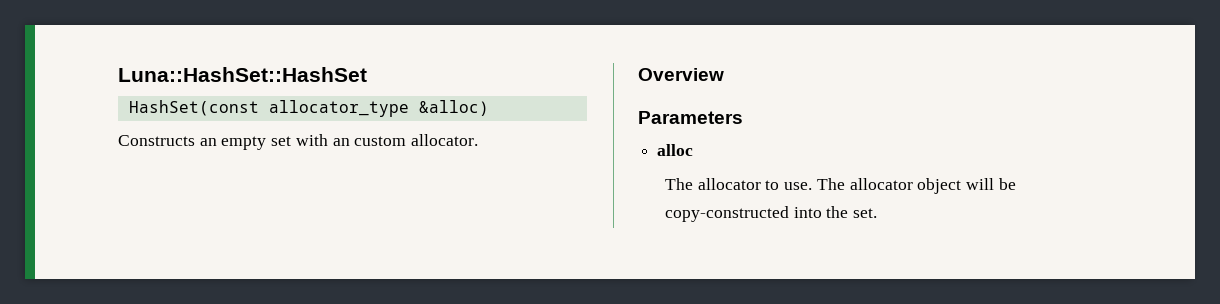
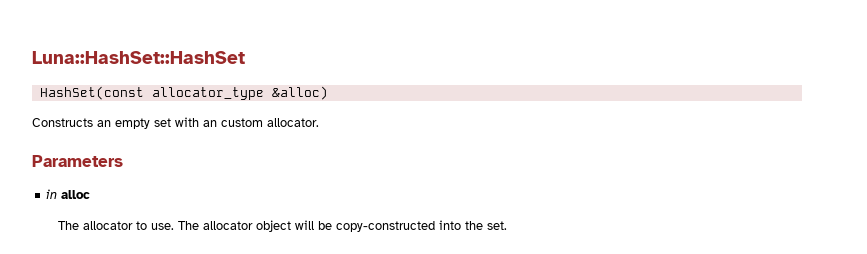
- Overview
- alloc
+ in alloc

